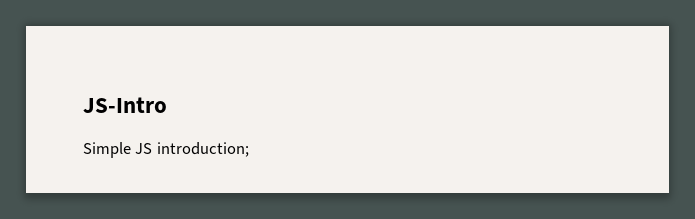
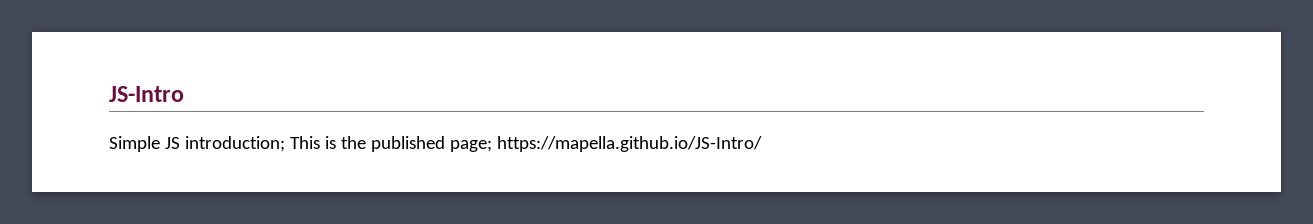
- Simple JS introduction;
+ Simple JS introduction; This is the published page; https://mapella.github.io/JS-Intro/

